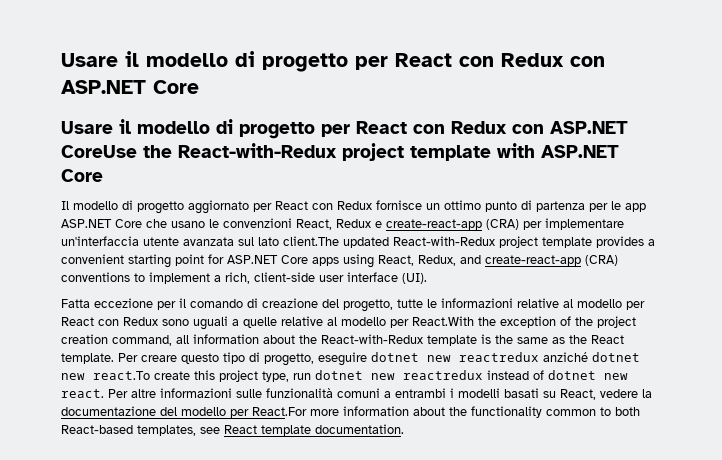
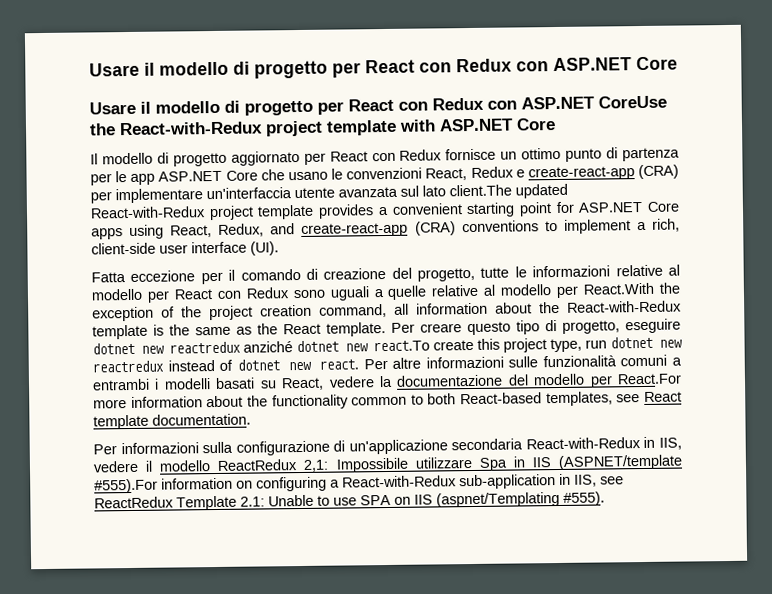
+ Per informazioni sulla configurazione di un'applicazione secondaria React-with-Redux in IIS, vedere il modello ReactRedux 2,1: Impossibile utilizzare Spa in IIS (ASPNET/template #555).For information on configuring a React-with-Redux sub-application in IIS, see ReactRedux Template 2.1: Unable to use SPA on IIS (aspnet/Templating #555).

